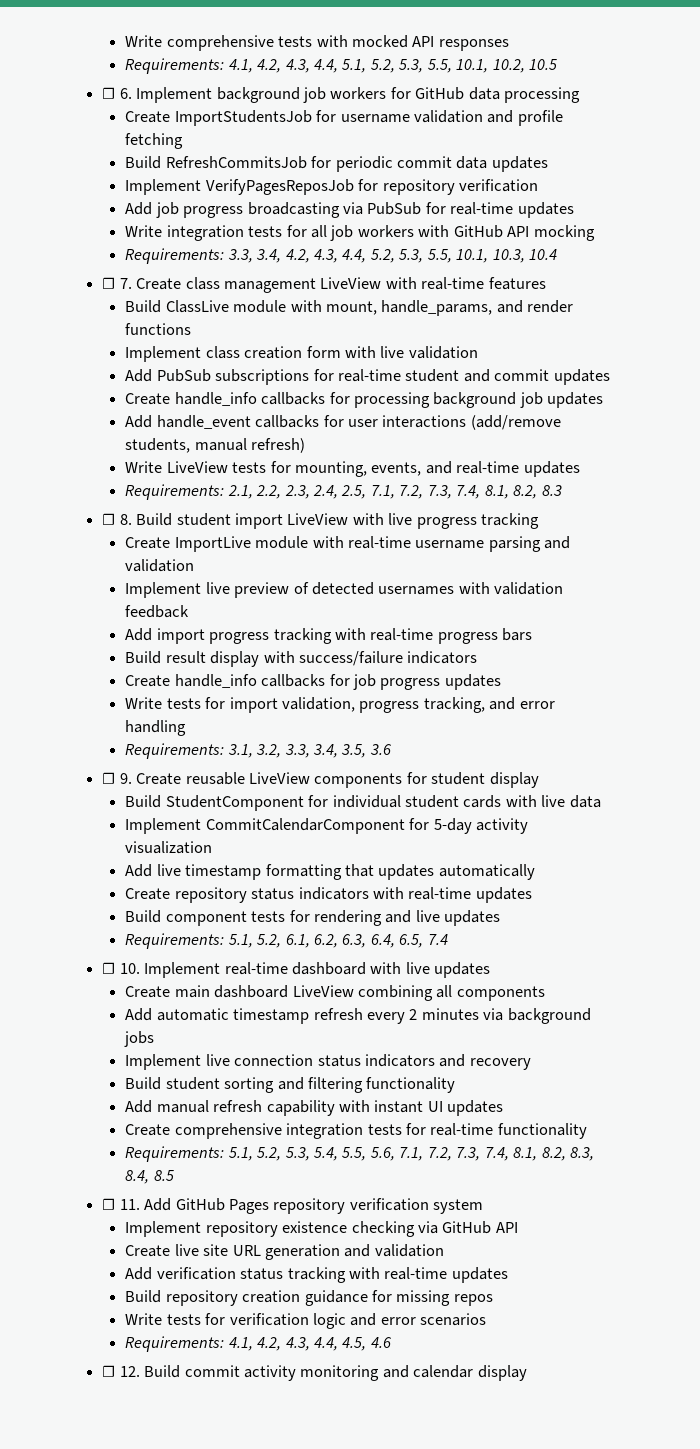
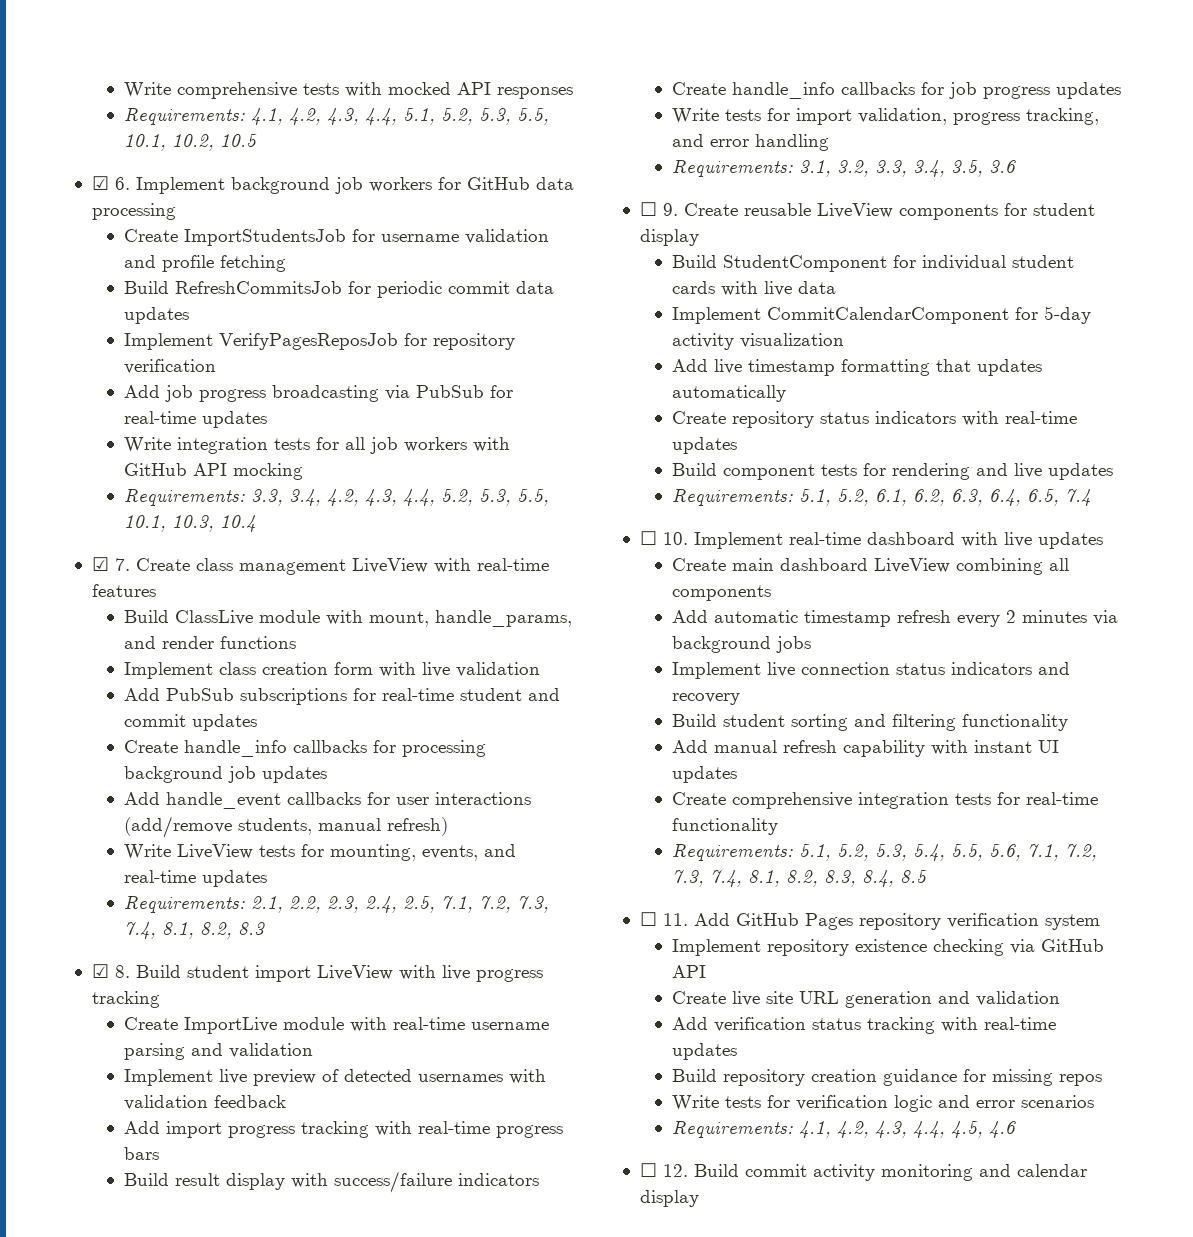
- ☐ 6. Implement background job workers for GitHub data processing
+ ☑ 6. Implement background job workers for GitHub data processing
- ☐ 7. Create class management LiveView with real-time features
+ ☑ 7. Create class management LiveView with real-time features
- ☐ 8. Build student import LiveView with live progress tracking
+ ☑ 8. Build student import LiveView with live progress tracking

